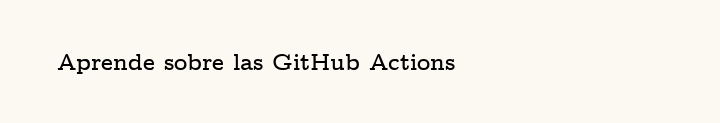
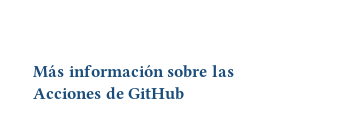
- Aprende sobre las GitHub Actions
+ Más información sobre las Acciones de GitHub

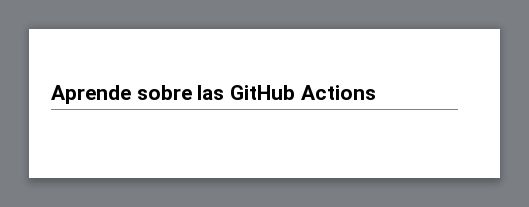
- Más información sobre las Acciones de GitHub
+ Aprende sobre las GitHub Actions

